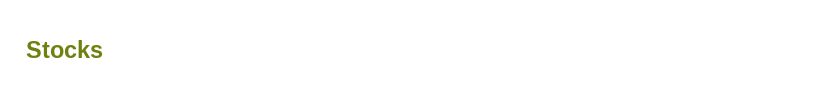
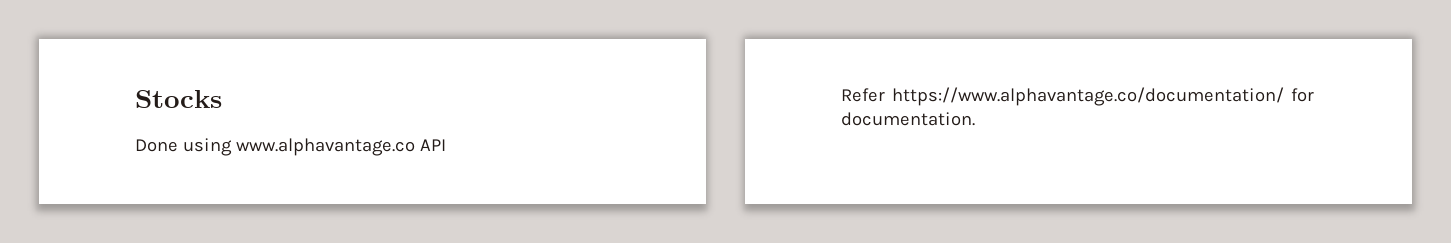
+ Done using www.alphavantage.co API
+ Refer https://www.alphavantage.co/documentation/ for documentation.

